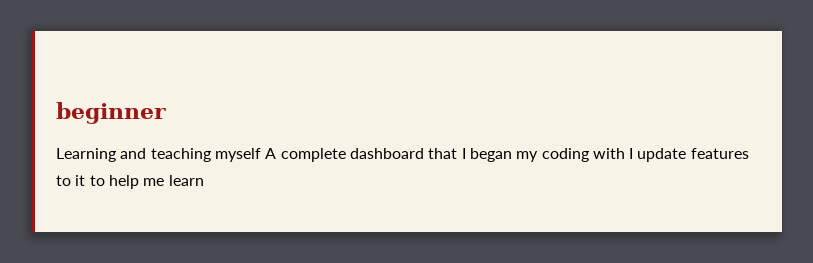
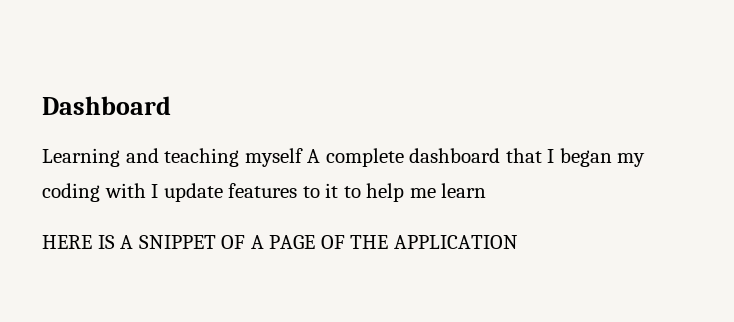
- beginner
+ Dashboard
+ HERE IS A SNIPPET OF A PAGE OF THE APPLICATION

